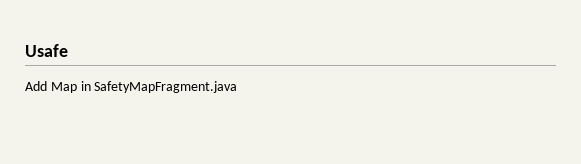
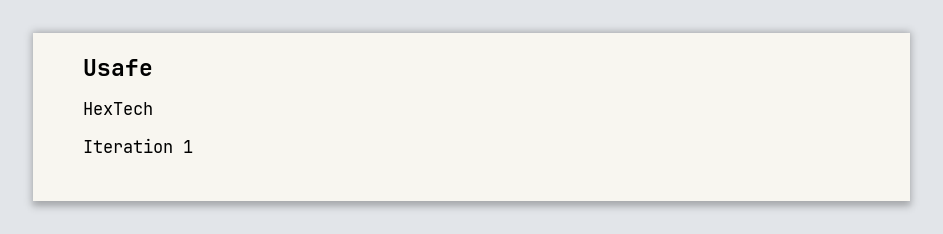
- Add Map in SafetyMapFragment.java
+ HexTech
+ Iteration 1

